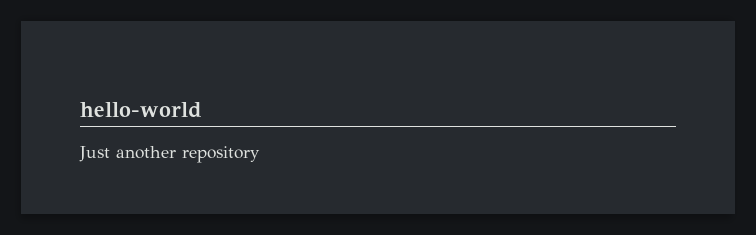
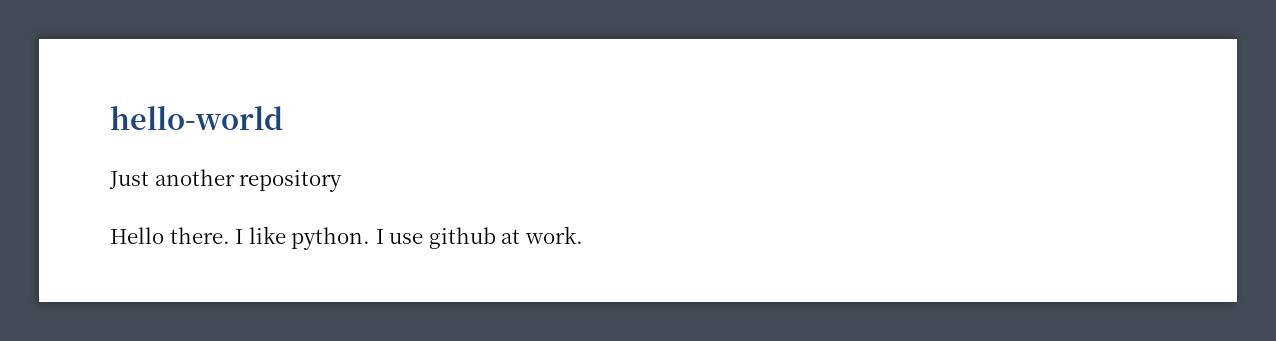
+ Hello there. I like python. I use github at work.

